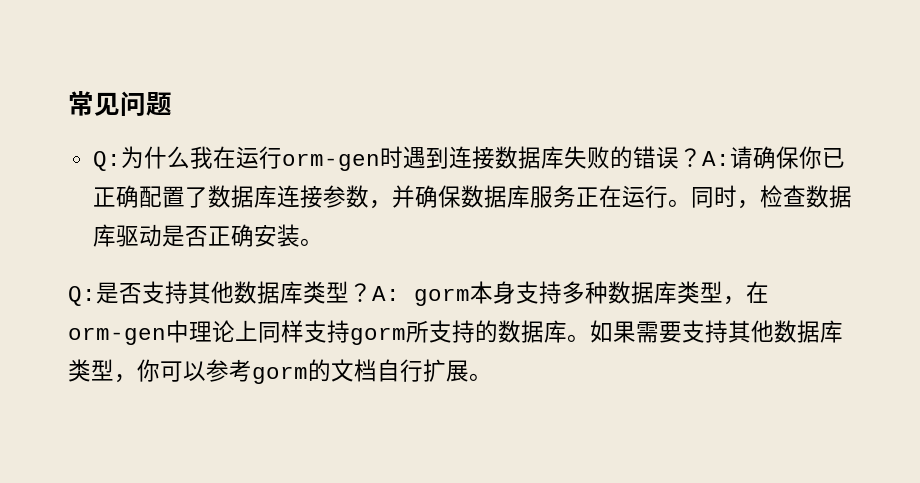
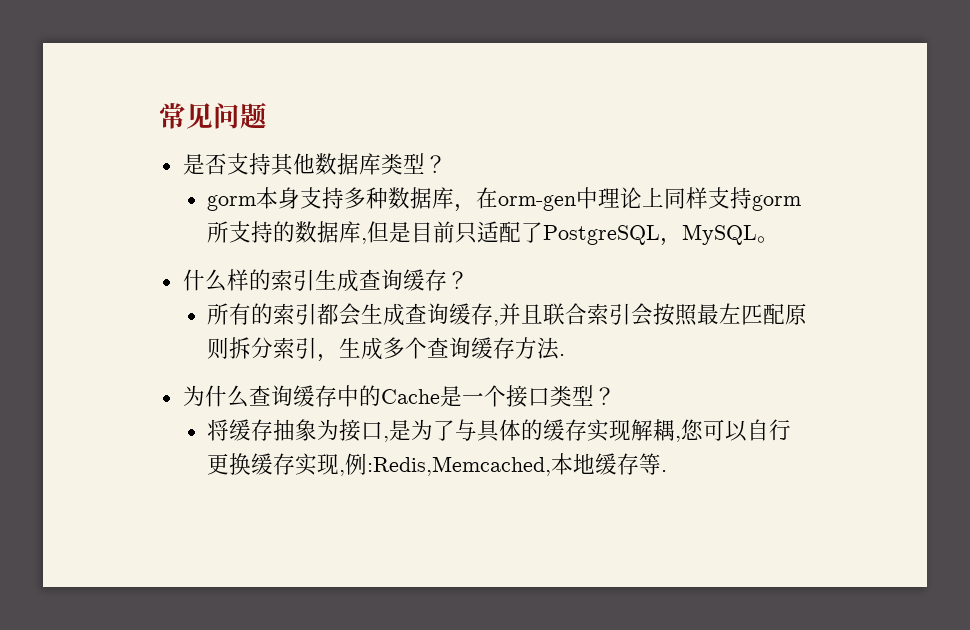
- Q:为什么我在运行orm-gen时遇到连接数据库失败的错误？A:请确保你已正确配置了数据库连接参数，并确保数据库服务正在运行。同时，检查数据库驱动是否正确安装。
- Q:是否支持其他数据库类型？A: gorm本身支持多种数据库类型，在orm-gen中理论上同样支持gorm所支持的数据库。如果需要支持其他数据库类型，你可以参考gorm的文档自行扩展。
+ 是否支持其他数据库类型？
+ gorm本身支持多种数据库，在orm-gen中理论上同样支持gorm所支持的数据库,但是目前只适配了PostgreSQL，MySQL。
+ 什么样的索引生成查询缓存？
+ 所有的索引都会生成查询缓存,并且联合索引会按照最左匹配原则拆分索引，生成多个查询缓存方法.
+ 为什么查询缓存中的Cache是一个接口类型？
+ 将缓存抽象为接口,是为了与具体的缓存实现解耦,您可以自行更换缓存实现,例:Redis,Memcached,本地缓存等.

